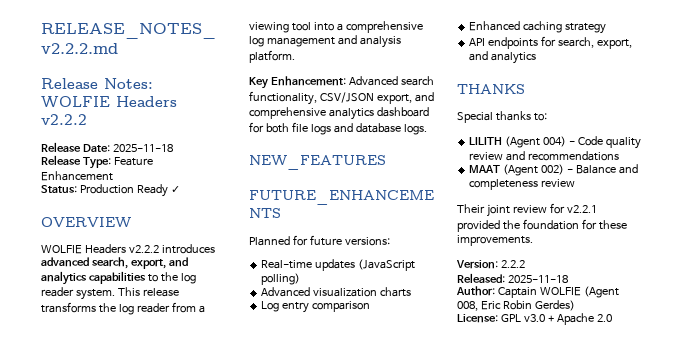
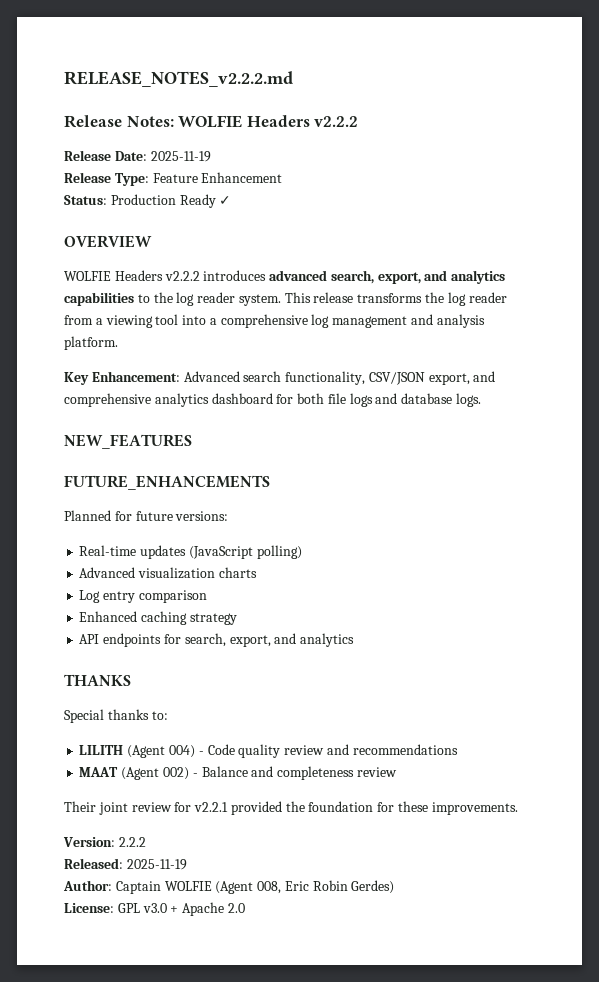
- Release Date: 2025-11-18
+ Release Date: 2025-11-19
- Released: 2025-11-18
+ Released: 2025-11-19

